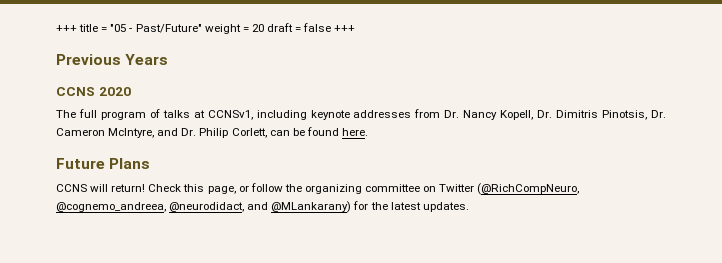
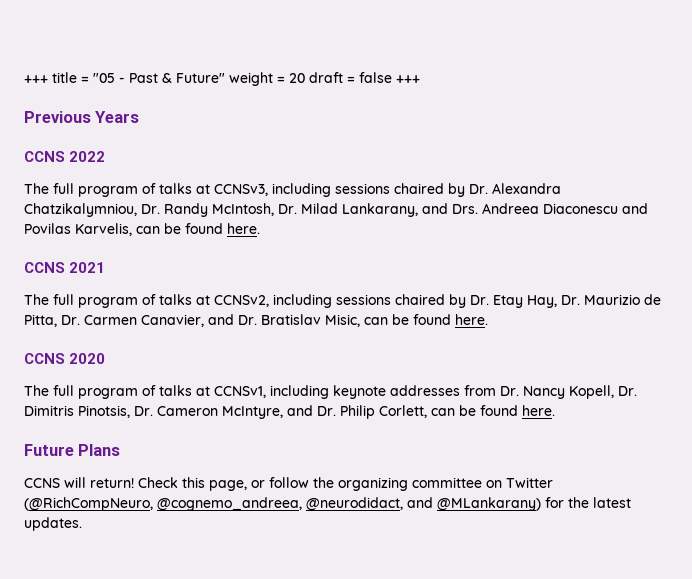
- +++ title = "05 - Past/Future" weight = 20 draft = false +++
+ +++ title = "05 - Past & Future" weight = 20 draft = false +++
+ CCNS 2022
+ The full program of talks at CCNSv3, including sessions chaired by Dr. Alexandra Chatzikalymniou, Dr. Randy McIntosh, Dr. Milad Lankarany, and Drs. Andreea Diaconescu and Povilas Karvelis, can be found here.
+ CCNS 2021
+ The full program of talks at CCNSv2, including sessions chaired by Dr. Etay Hay, Dr. Maurizio de Pitta, Dr. Carmen Canavier, and Dr. Bratislav Misic, can be found here.

